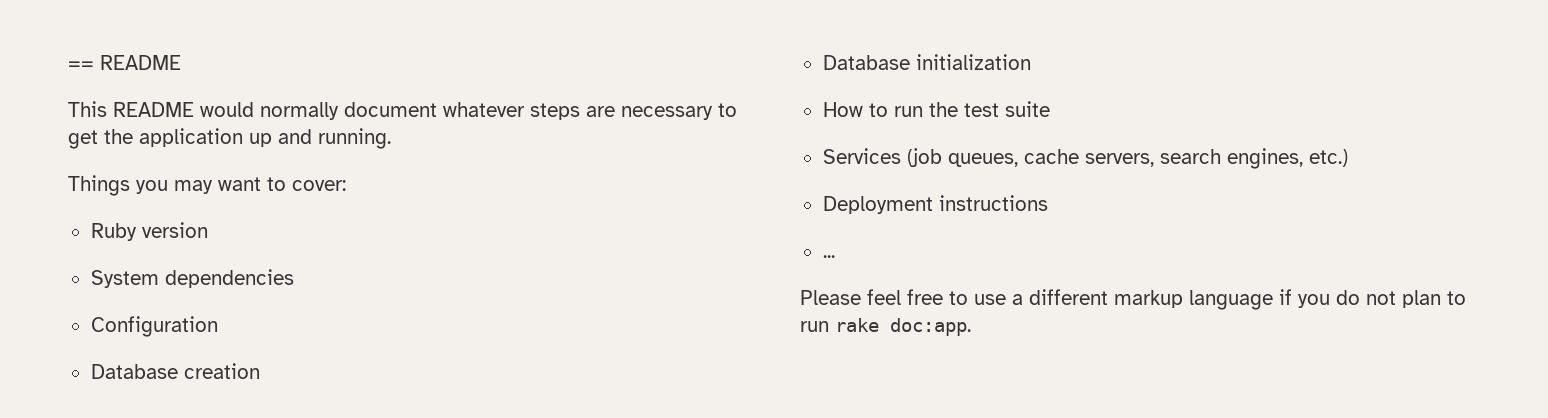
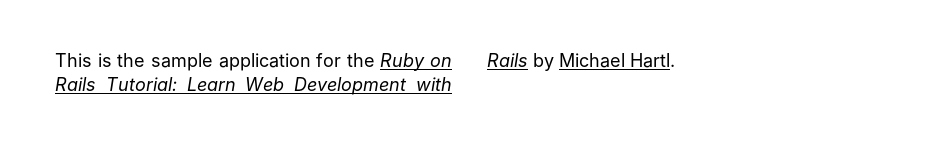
- == README
- This README would normally document whatever steps are necessary to get the application up and running.
- Things you may want to cover:
- Ruby version
- System dependencies
- Configuration
- Database creation
- Database initialization
- How to run the test suite
- Services (job queues, cache servers, search engines, etc.)
- Deployment instructions
- ...
- Please feel free to use a different markup language if you do not plan to run rake doc:app.
+ This is the sample application for the Ruby on Rails Tutorial: Learn Web Development with Rails by Michael Hartl.

